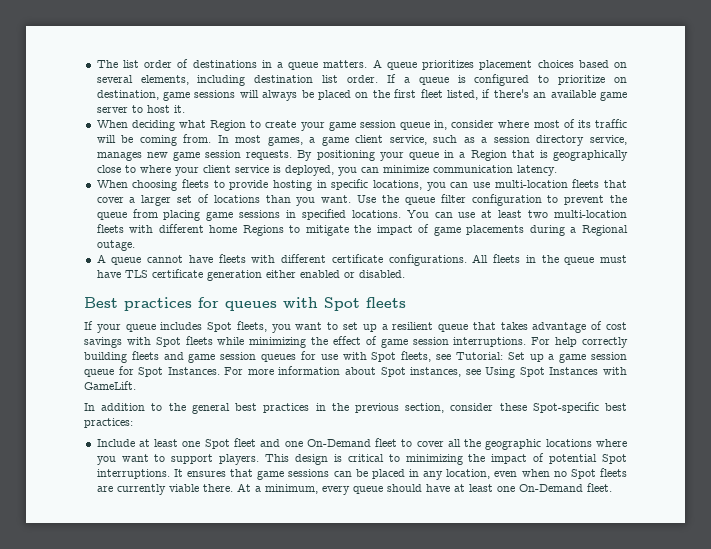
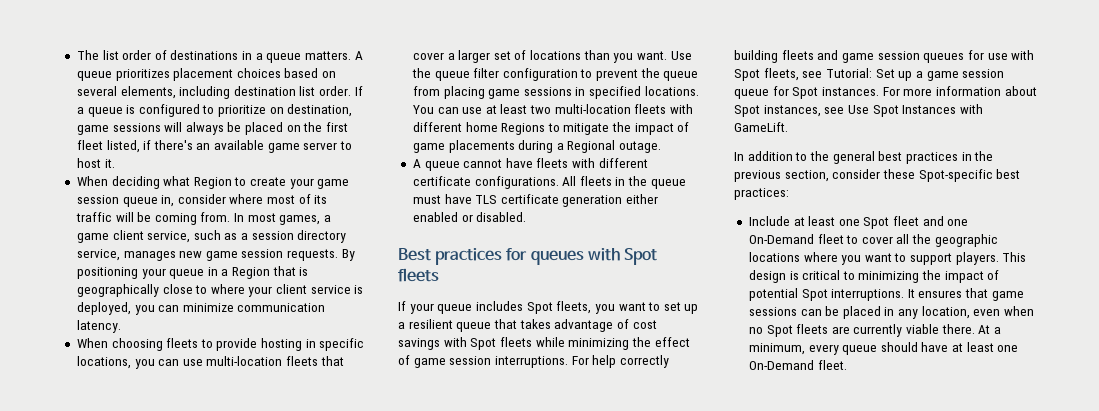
- For help correctly building fleets and game session queues for use with Spot fleets, see Tutorial: Set up a game session queue for Spot Instances.
+ For help correctly building fleets and game session queues for use with Spot fleets, see Tutorial: Set up a game session queue for Spot instances.
- For more information about Spot instances, see Using Spot Instances with GameLift.
+ For more information about Spot instances, see Use Spot Instances with GameLift.

